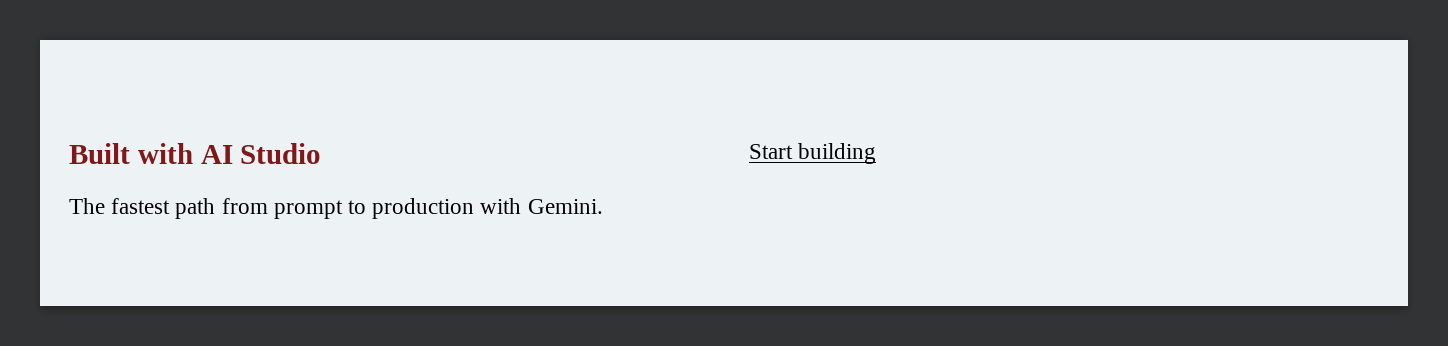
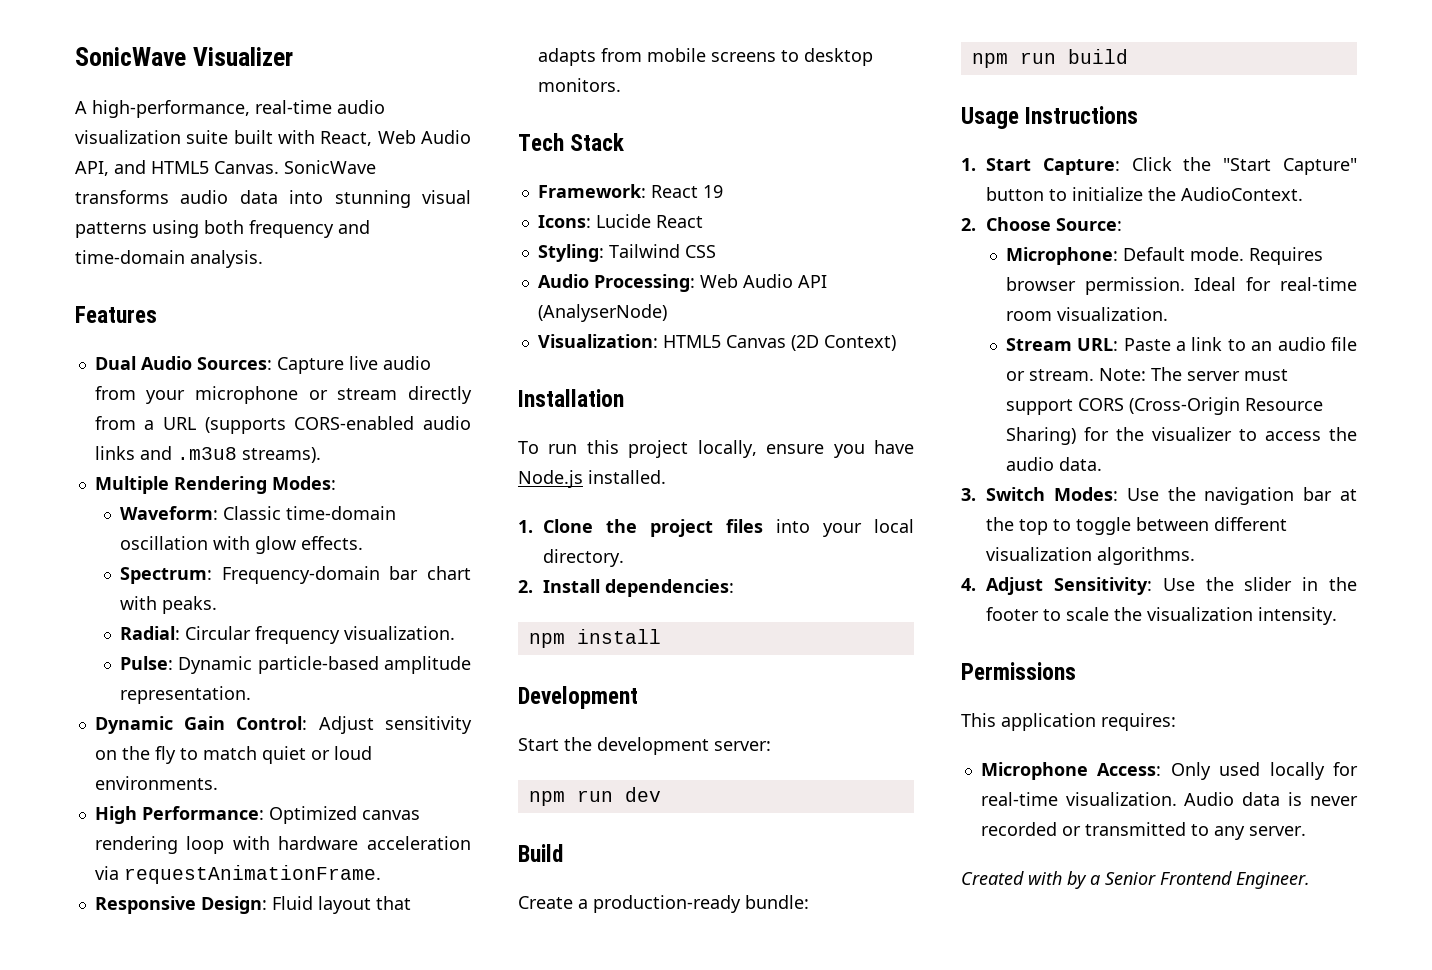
- Built with AI Studio
- The fastest path from prompt to production with Gemini.
- Start building
+ SonicWave Visualizer
+ A high-performance, real-time audio visualization suite built with React, Web Audio API, and HTML5 Canvas. SonicWave transforms audio data into stunning visual patterns using both frequency and time-domain analysis.
+ Features
+ Dual Audio Sources: Capture live audio from your microphone or stream directly from a URL (supports CORS-enabled audio links and .m3u8 streams).
+ Multiple Rendering Modes:
+ Waveform: Classic time-domain oscillation with glow effects.
+ Spectrum: Frequency-domain bar chart with peaks.
+ Radial: Circular frequency visualization.
+ Pulse: Dynamic particle-based amplitude representation.
+ Dynamic Gain Control: Adjust sensitivity on the fly to match quiet or loud environments.
+ High Performance: Optimized canvas rendering loop with hardware acceleration via requestAnimationFrame.
+ Responsive Design: Fluid layout that adapts from mobile screens to desktop monitors.
+ Tech Stack
+ Framework: React 19
+ Icons: Lucide React
+ Styling: Tailwind CSS
+ Audio Processing: Web Audio API (AnalyserNode)
+ Visualization: HTML5 Canvas (2D Context)
+ Installation
+ To run this project locally, ensure you have Node.js installed.
+ 1. Clone the project files into your local directory.
+ 2. Install dependencies:
+ npm install
+ Development
+ Start the development server:
+ npm run dev
+ Build
+ Create a production-ready bundle:
+ npm run build
+ Usage Instructions
+ 1. Start Capture: Click the "Start Capture" button to initialize the AudioContext.
+ 2. Choose Source:
+ Microphone: Default mode. Requires browser permission. Ideal for real-time room visualization.
+ Stream URL: Paste a link to an audio file or stream. Note: The server must support CORS (Cross-Origin Resource Sharing) for the visualizer to access the audio data.
+ 3. Switch Modes: Use the navigation bar at the top to toggle between different visualization algorithms.
+ 4. Adjust Sensitivity: Use the slider in the footer to scale the visualization intensity.
+ Permissions
+ This application requires:
+ Microphone Access: Only used locally for real-time visualization. Audio data is never recorded or transmitted to any server.
+ Created with by a Senior Frontend Engineer.

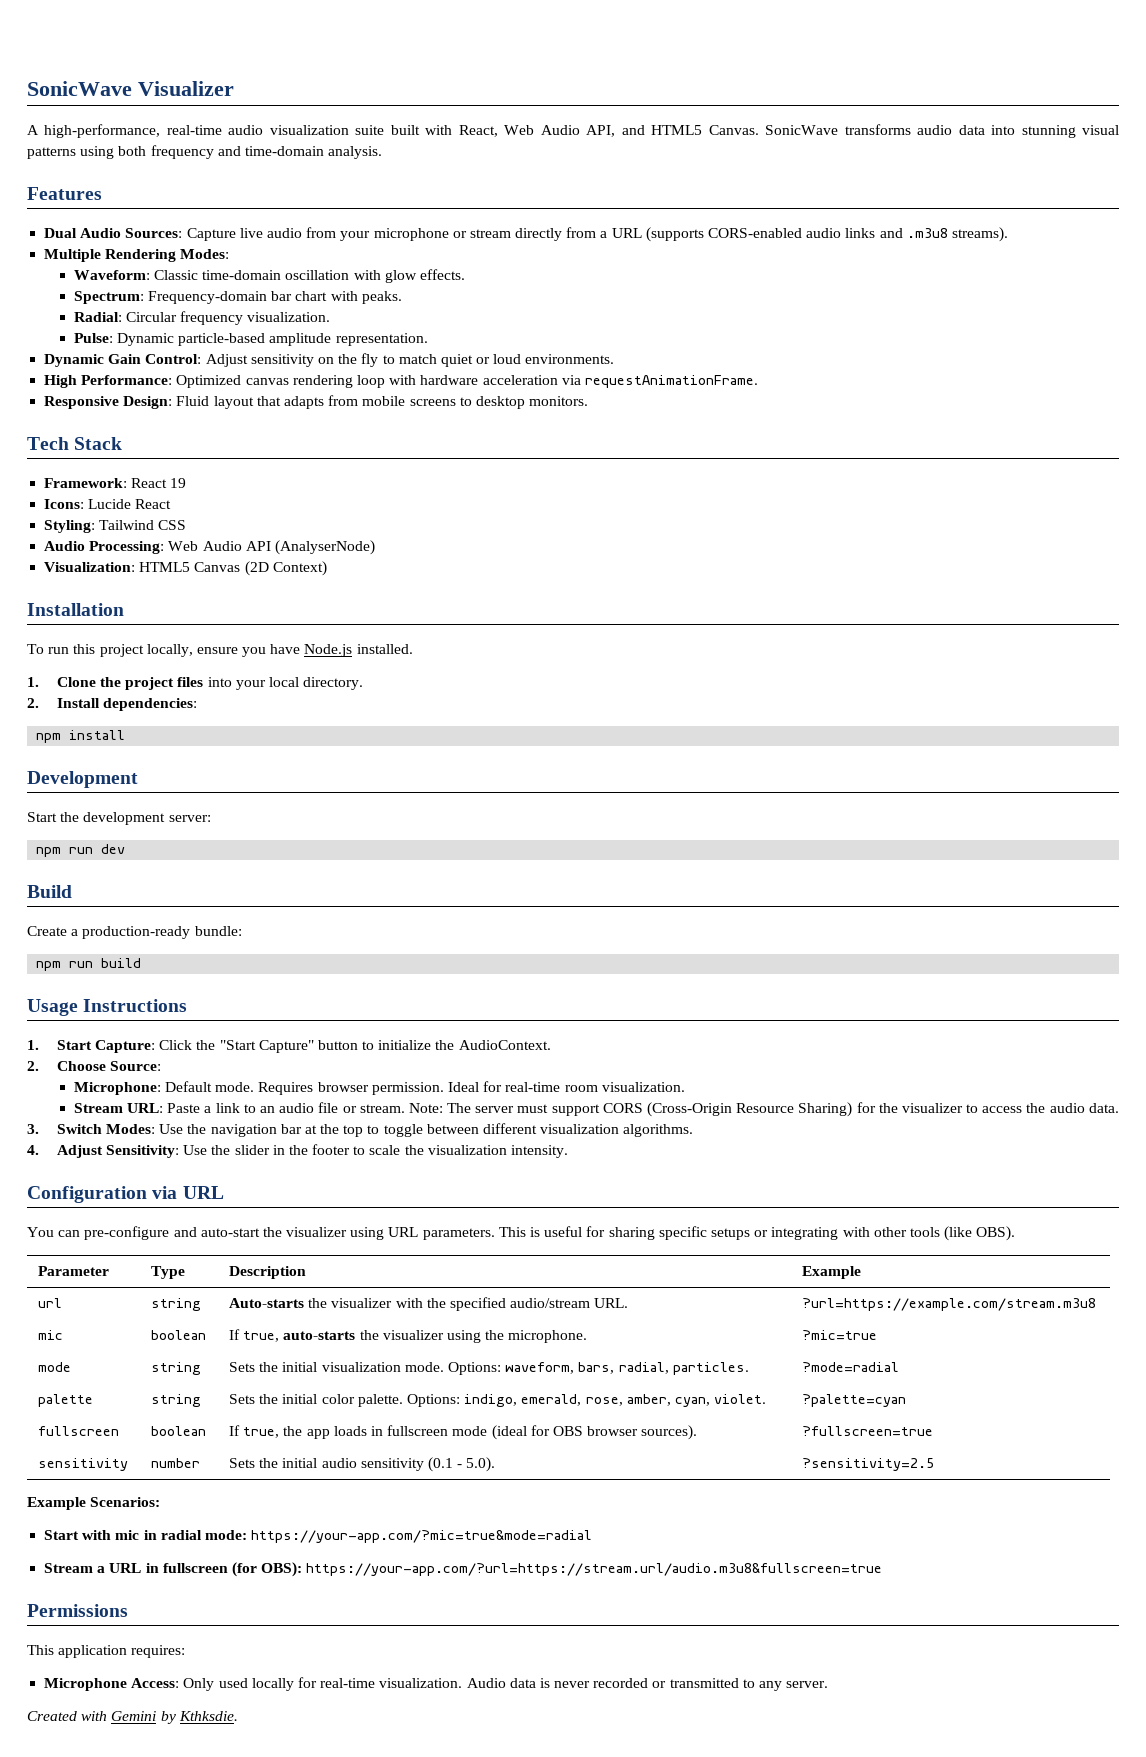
+ Configuration via URL
+ You can pre-configure and auto-start the visualizer using URL parameters. This is useful for sharing specific setups or integrating with other tools (like OBS).
+ Parameter | Type | Description | Example
+ url | string | Auto-starts the visualizer with the specified audio/stream URL. | ?url=https://example.com/stream.m3u8
+ mic | boolean | If true, auto-starts the visualizer using the microphone. | ?mic=true
+ mode | string | Sets the initial visualization mode. Options: waveform, bars, radial, particles. | ?mode=radial
+ palette | string | Sets the initial color palette. Options: indigo, emerald, rose, amber, cyan, violet. | ?palette=cyan
+ fullscreen | boolean | If true, the app loads in fullscreen mode (ideal for OBS browser sources). | ?fullscreen=true
+ sensitivity | number | Sets the initial audio sensitivity (0.1 - 5.0). | ?sensitivity=2.5
+ Example Scenarios:
+ Start with mic in radial mode: https://your-app.com/?mic=true&mode=radial
+ Stream a URL in fullscreen (for OBS): https://your-app.com/?url=https://stream.url/audio.m3u8&fullscreen=true
- Created with by a Senior Frontend Engineer.
+ Created with Gemini by Kthksdie.

